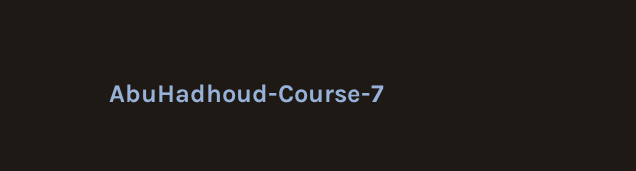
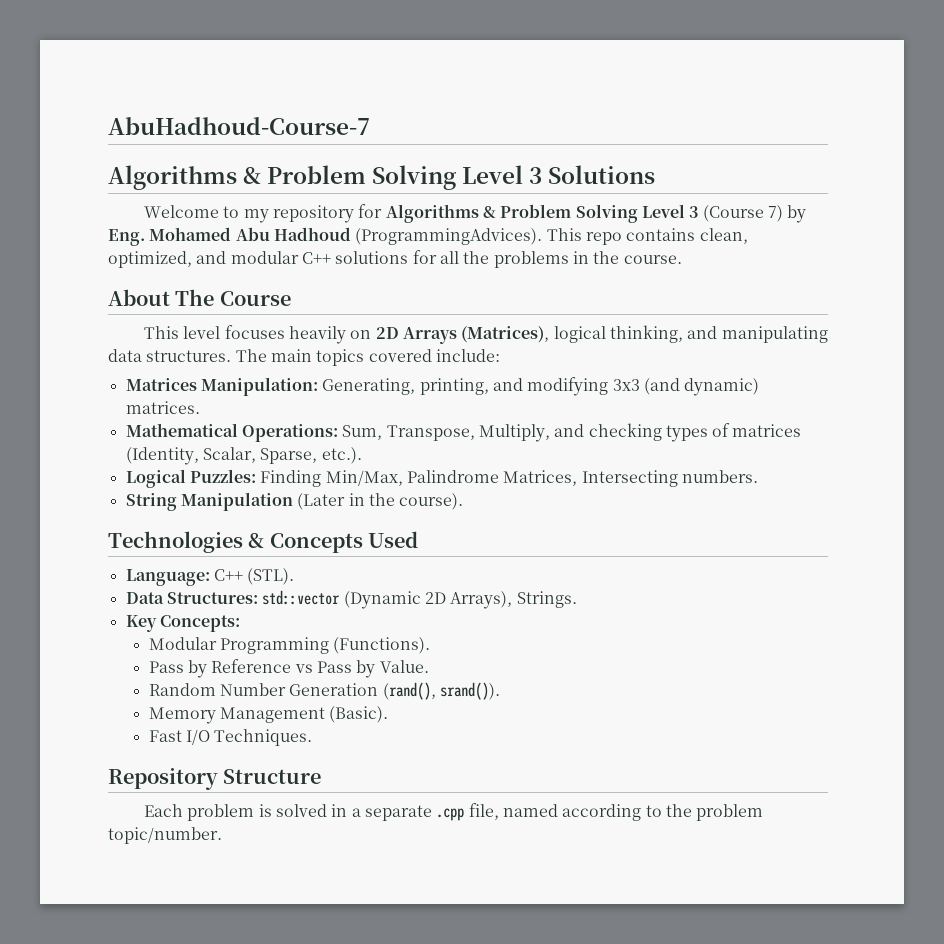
+ Algorithms & Problem Solving Level 3 Solutions
+ Welcome to my repository for Algorithms & Problem Solving Level 3 (Course 7) by Eng. Mohamed Abu Hadhoud (ProgrammingAdvices). This repo contains clean, optimized, and modular C++ solutions for all the problems in the course.
+ About The Course
+ This level focuses heavily on 2D Arrays (Matrices), logical thinking, and manipulating data structures. The main topics covered include:
+ Matrices Manipulation: Generating, printing, and modifying 3x3 (and dynamic) matrices.
+ Mathematical Operations: Sum, Transpose, Multiply, and checking types of matrices (Identity, Scalar, Sparse, etc.).
+ Logical Puzzles: Finding Min/Max, Palindrome Matrices, Intersecting numbers.
+ String Manipulation (Later in the course).
+ Technologies & Concepts Used
+ Language: C++ (STL).
+ Data Structures: std::vector (Dynamic 2D Arrays), Strings.
+ Key Concepts:
+ Modular Programming (Functions).
+ Pass by Reference vs Pass by Value.
+ Random Number Generation (rand(), srand()).
+ Memory Management (Basic).
+ Fast I/O Techniques.
+ Repository Structure
+ Each problem is solved in a separate .cpp file, named according to the problem topic/number.

